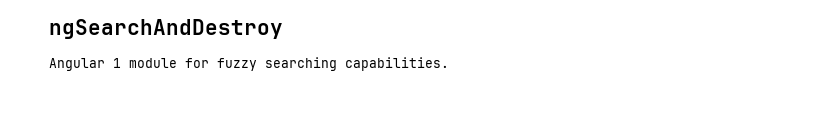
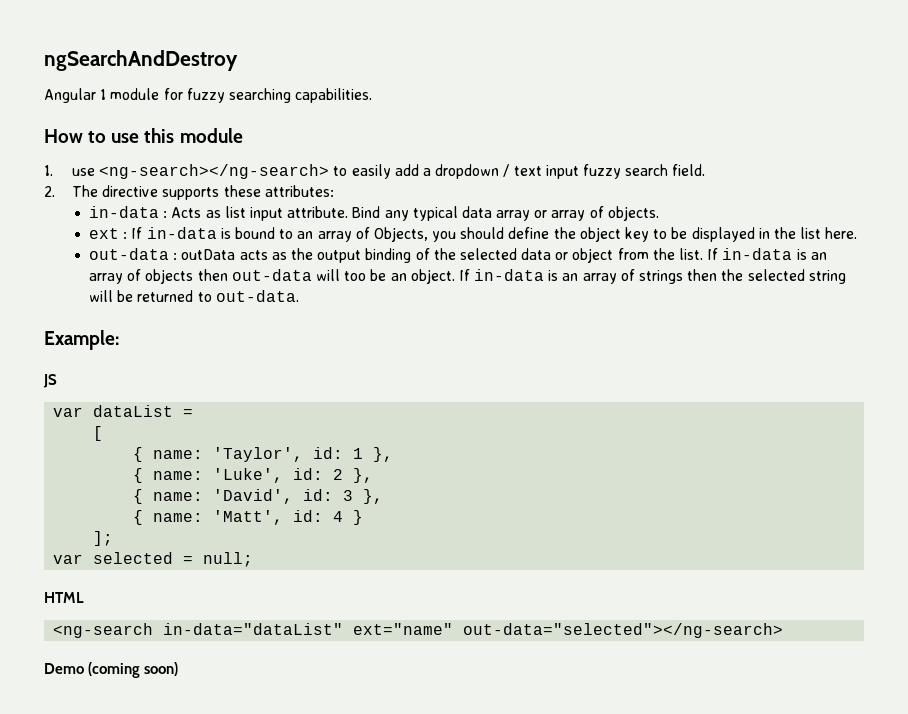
+ How to use this module
+ 1. use <ng-search></ng-search> to easily add a dropdown / text input fuzzy search field.
+ 2. The directive supports these attributes:
+ in-data : Acts as list input attribute. Bind any typical data array or array of objects.
+ ext : If in-data is bound to an array of Objects, you should define the object key to be displayed in the list here.
+ out-data : outData acts as the output binding of the selected data or object from the list. If in-data is an array of objects then out-data will too be an object. If in-data is an array of strings then the selected string will be returned to out-data.
+ Example:
+ JS
+ var dataList =
+ [
+ { name: 'Taylor', id: 1 },
+ { name: 'Luke', id: 2 },
+ { name: 'David', id: 3 },
+ { name: 'Matt', id: 4 }
+ ];
+ var selected = null;
+ HTML
+ <ng-search in-data="dataList" ext="name" out-data="selected"></ng-search>
+ Demo (coming soon)

